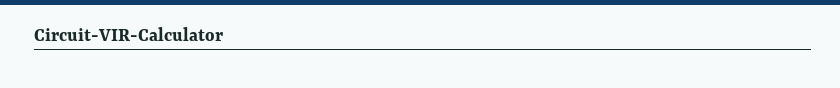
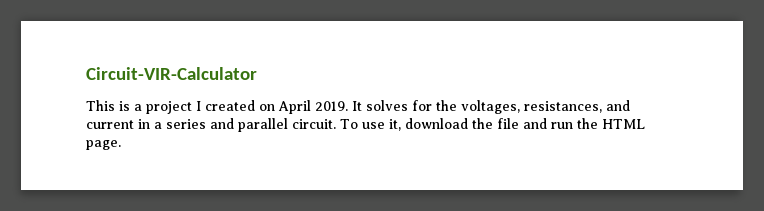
+ This is a project I created on April 2019. It solves for the voltages, resistances, and current in a series and parallel circuit. To use it, download the file and run the HTML page.

